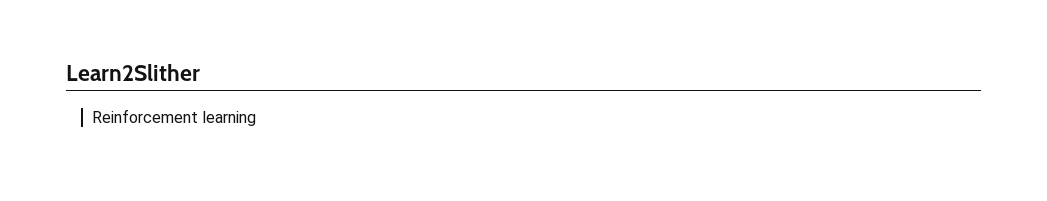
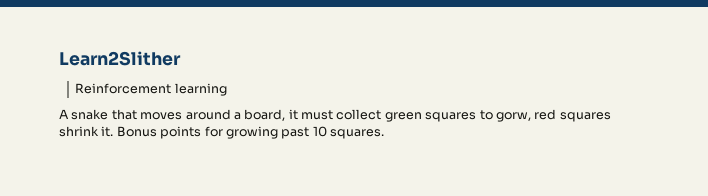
+ A snake that moves around a board, it must collect green squares to gorw, red squares shrink it. Bonus points for growing past 10 squares.

